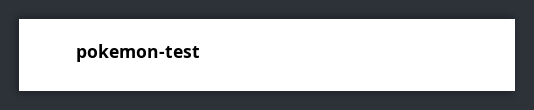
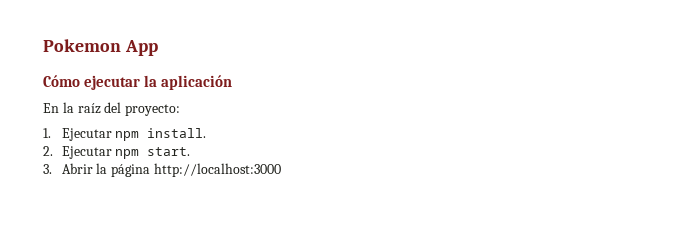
- pokemon-test
+ Pokemon App
+ Cómo ejecutar la aplicación
+ En la raíz del proyecto:
+ 1. Ejecutar npm install.
+ 2. Ejecutar npm start.
+ 3. Abrir la página http://localhost:3000

